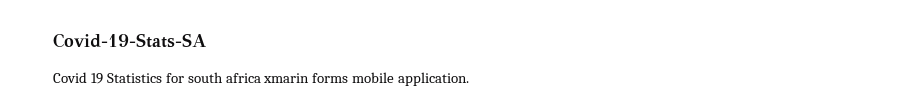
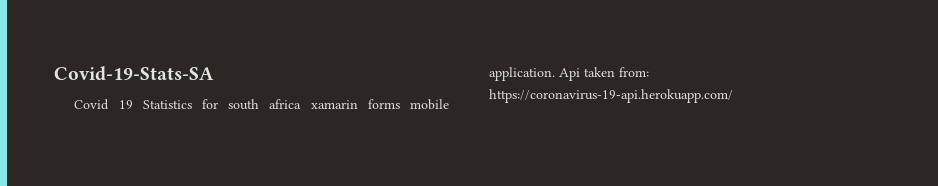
- Covid 19 Statistics for south africa xmarin forms mobile application.
+ Covid 19 Statistics for south africa xamarin forms mobile application.
+ Api taken from: https://coronavirus-19-api.herokuapp.com/

